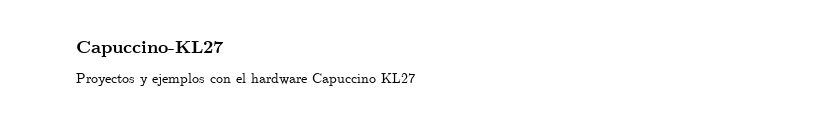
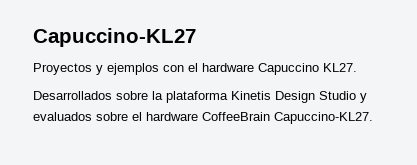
- Proyectos y ejemplos con el hardware Capuccino KL27
+ Proyectos y ejemplos con el hardware Capuccino KL27.
+ Desarrollados sobre la plataforma Kinetis Design Studio y evaluados sobre el hardware CoffeeBrain Capuccino-KL27.

